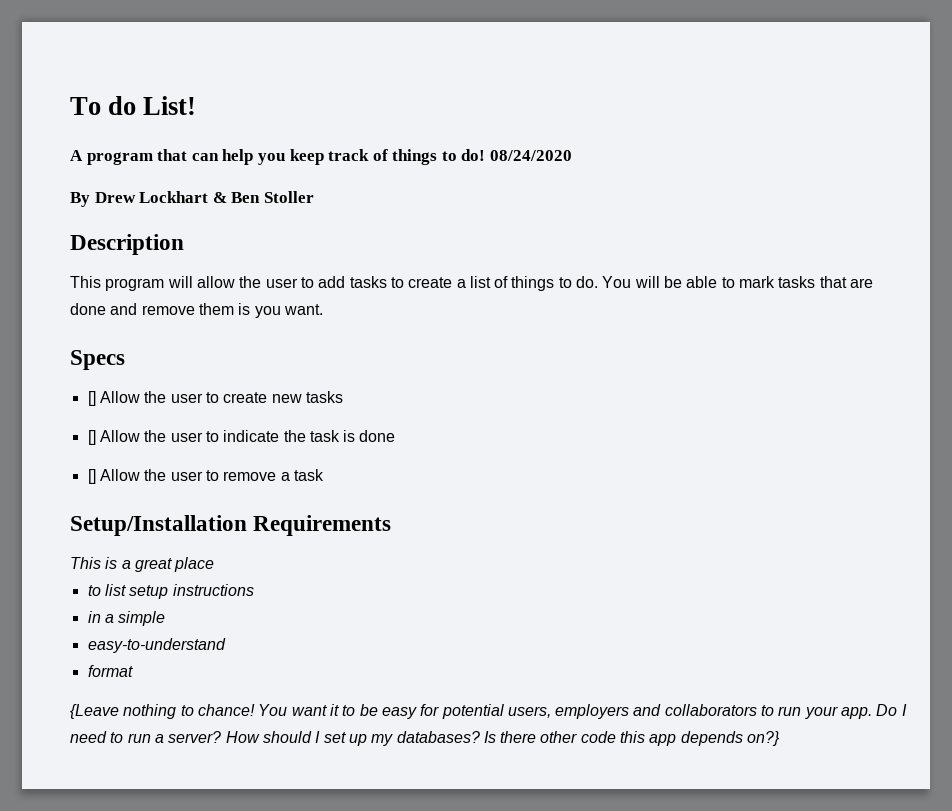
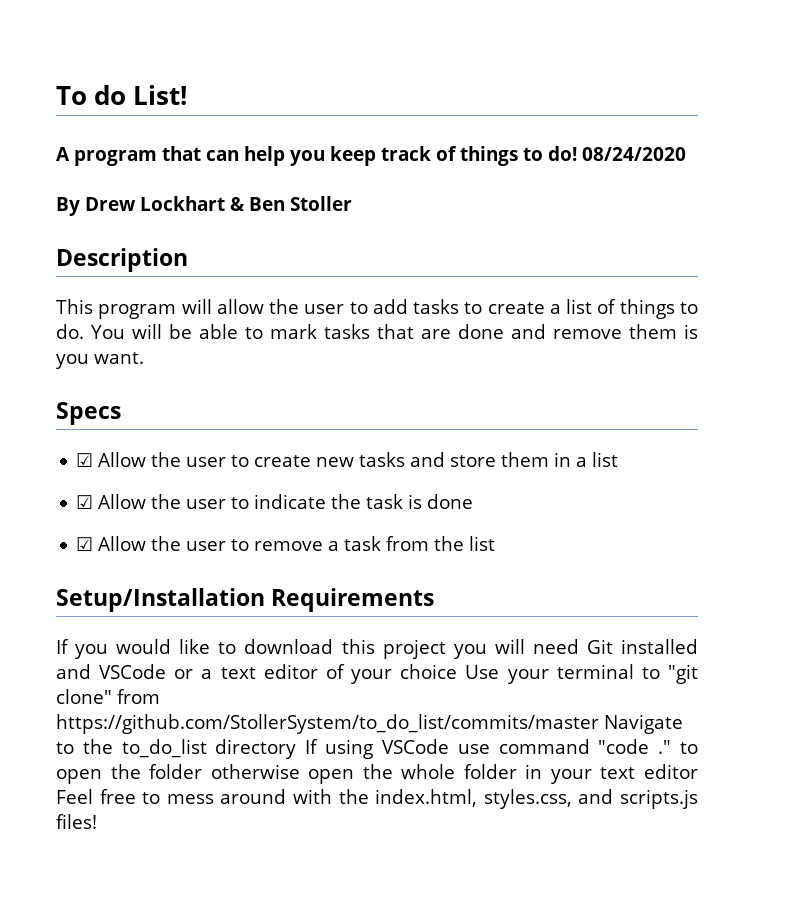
- [] Allow the user to create new tasks
- [] Allow the user to indicate the task is done
+ ☑ Allow the user to create new tasks and store them in a list
+ ☑ Allow the user to indicate the task is done
- [] Allow the user to remove a task
+ ☑ Allow the user to remove a task from the list
- This is a great place
- to list setup instructions
- in a simple
- easy-to-understand
- format
- {Leave nothing to chance! You want it to be easy for potential users, employers and collaborators to run your app. Do I need to run a server? How should I set up my databases? Is there other code this app depends on?}
+ If you would like to download this project you will need Git installed and VSCode or a text editor of your choice Use your terminal to "git clone" from https://github.com/StollerSystem/to_do_list/commits/master Navigate to the to_do_list directory If using VSCode use command "code ." to open the folder otherwise open the whole folder in your text editor Feel free to mess around with the index.html, styles.css, and scripts.js files!

